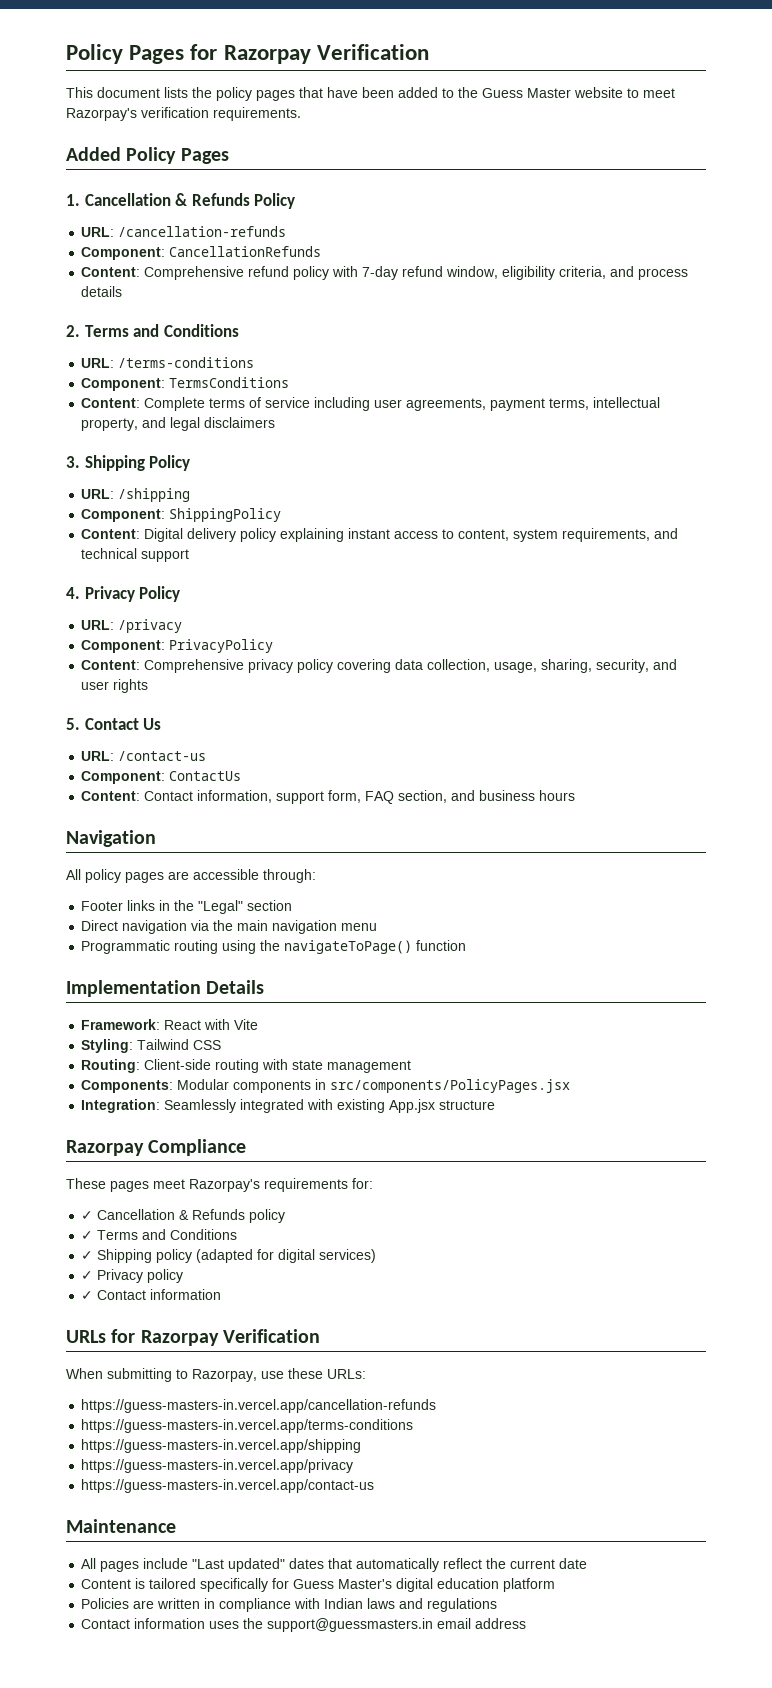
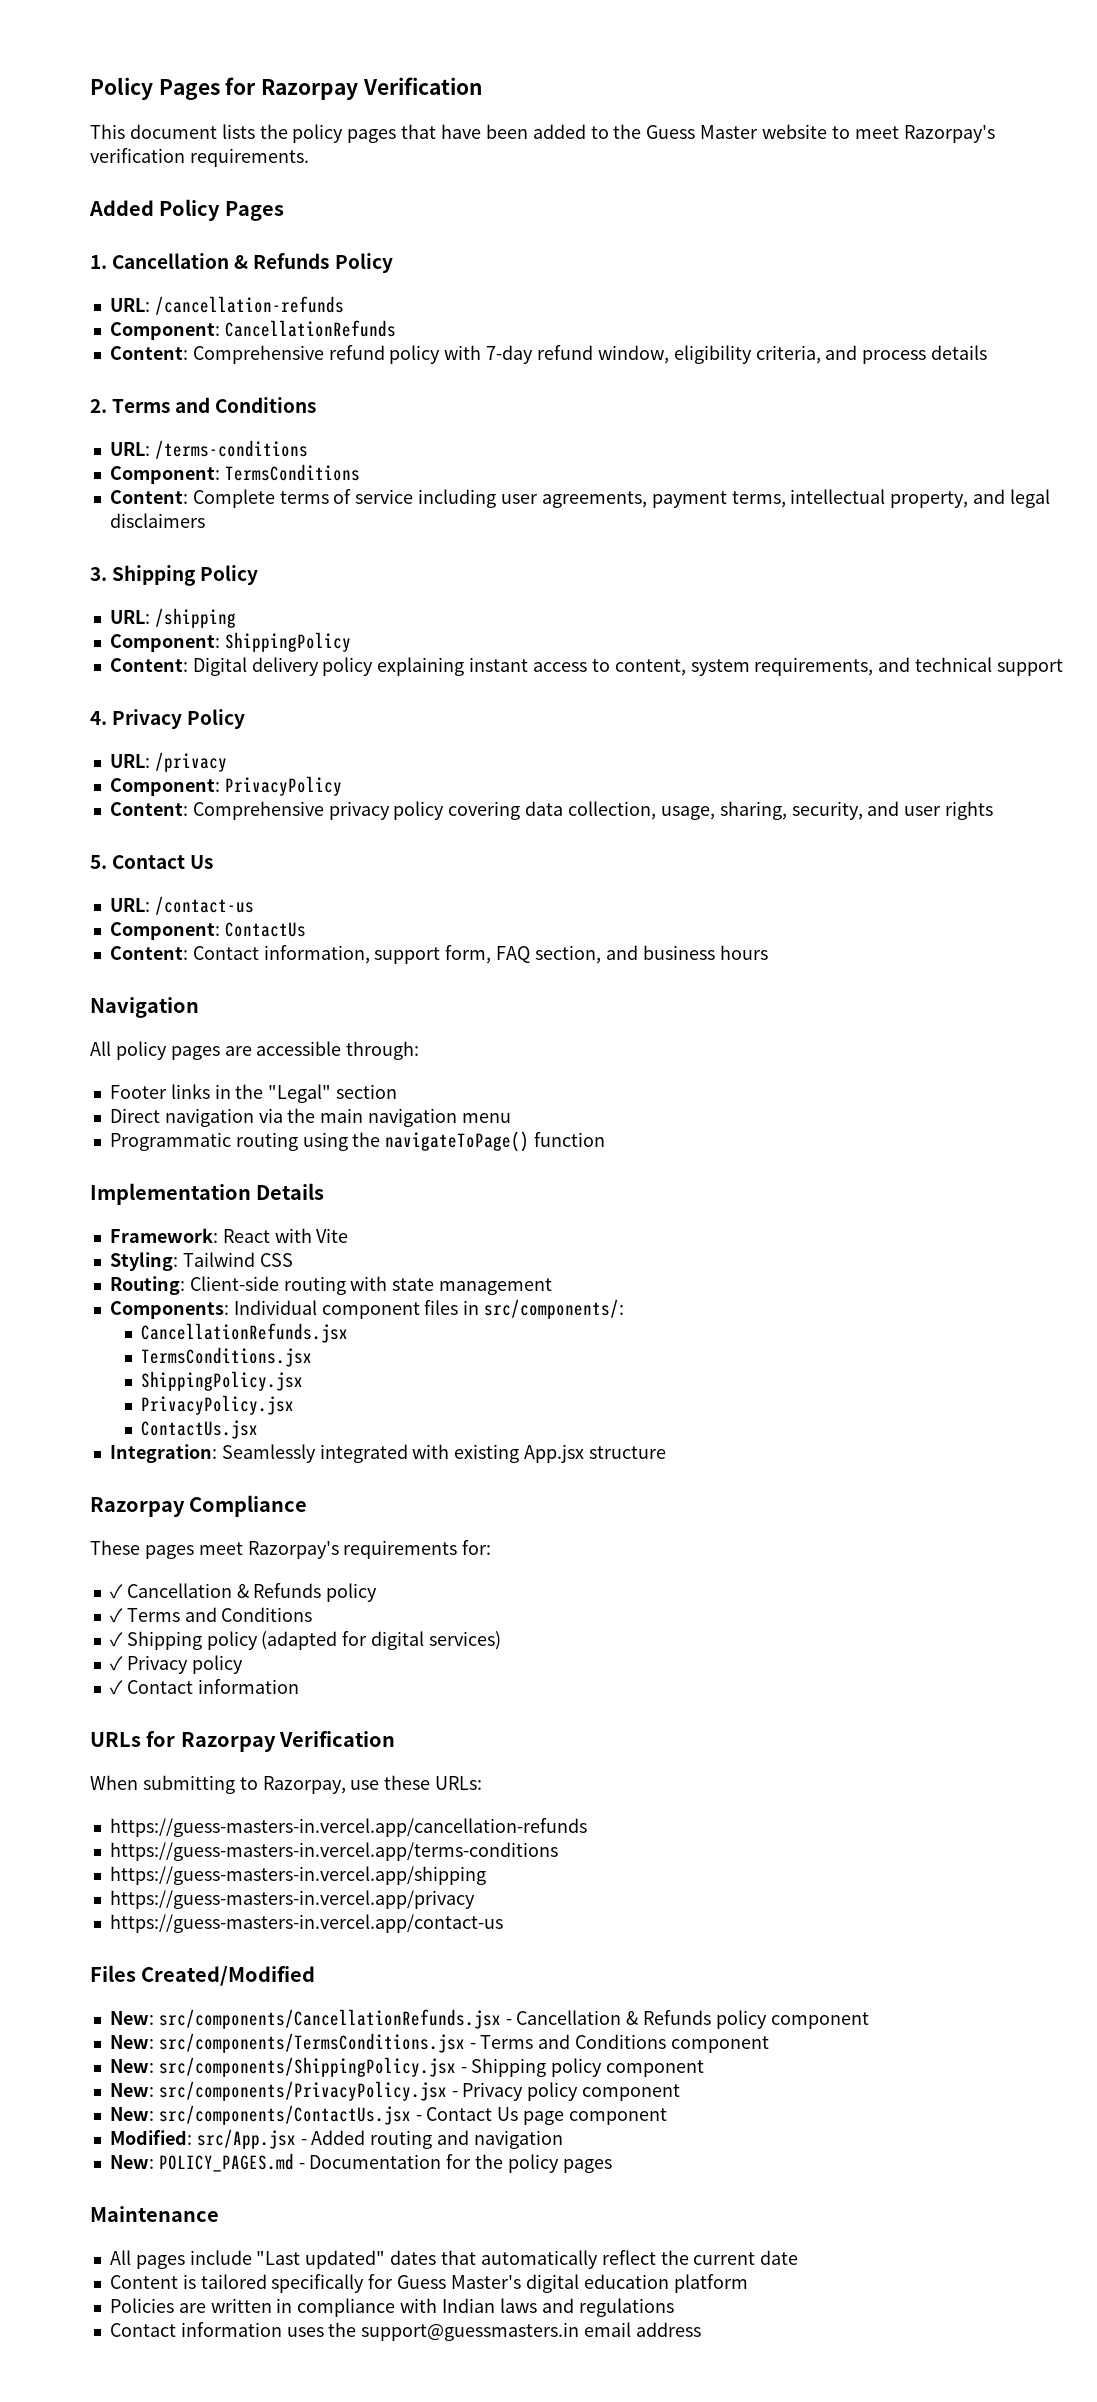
- Components: Modular components in src/components/PolicyPages.jsx
+ Components: Individual component files in src/components/:
+ CancellationRefunds.jsx
+ TermsConditions.jsx
+ ShippingPolicy.jsx
+ PrivacyPolicy.jsx
+ ContactUs.jsx
+ Files Created/Modified
+ New: src/components/CancellationRefunds.jsx - Cancellation & Refunds policy component
+ New: src/components/TermsConditions.jsx - Terms and Conditions component
+ New: src/components/ShippingPolicy.jsx - Shipping policy component
+ New: src/components/PrivacyPolicy.jsx - Privacy policy component
+ New: src/components/ContactUs.jsx - Contact Us page component
+ Modified: src/App.jsx - Added routing and navigation
+ New: POLICY_PAGES.md - Documentation for the policy pages

